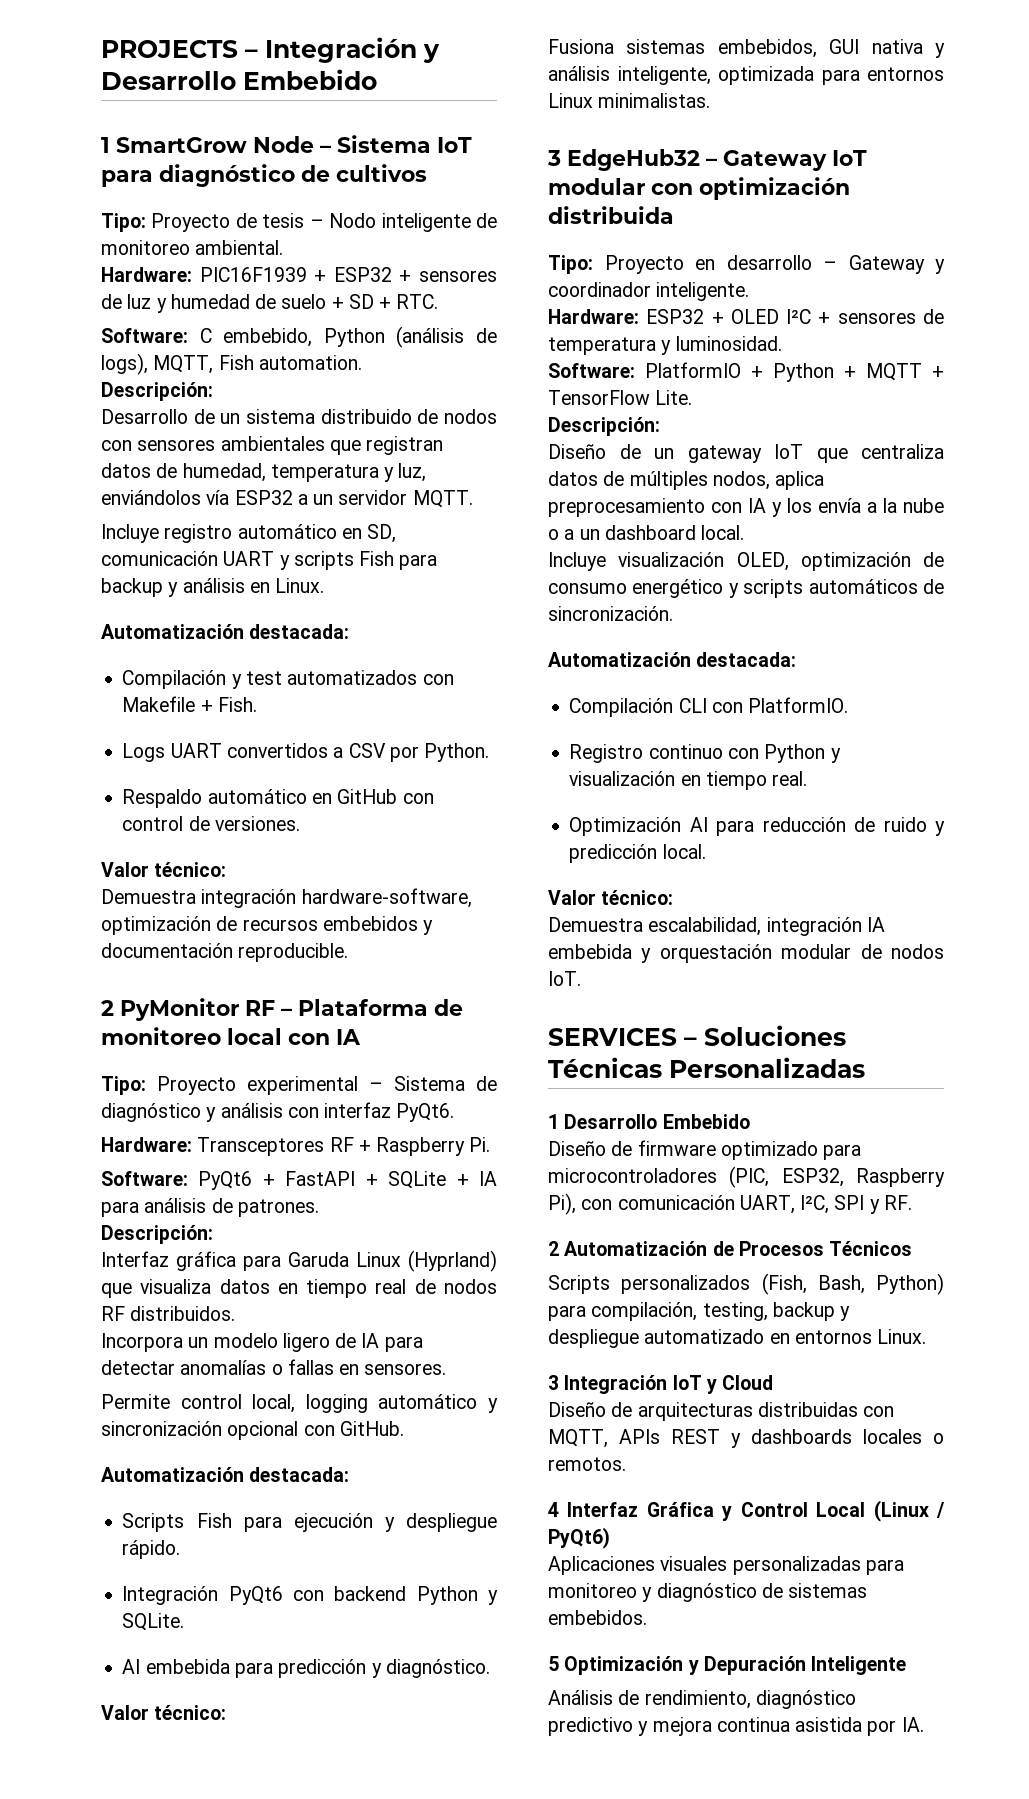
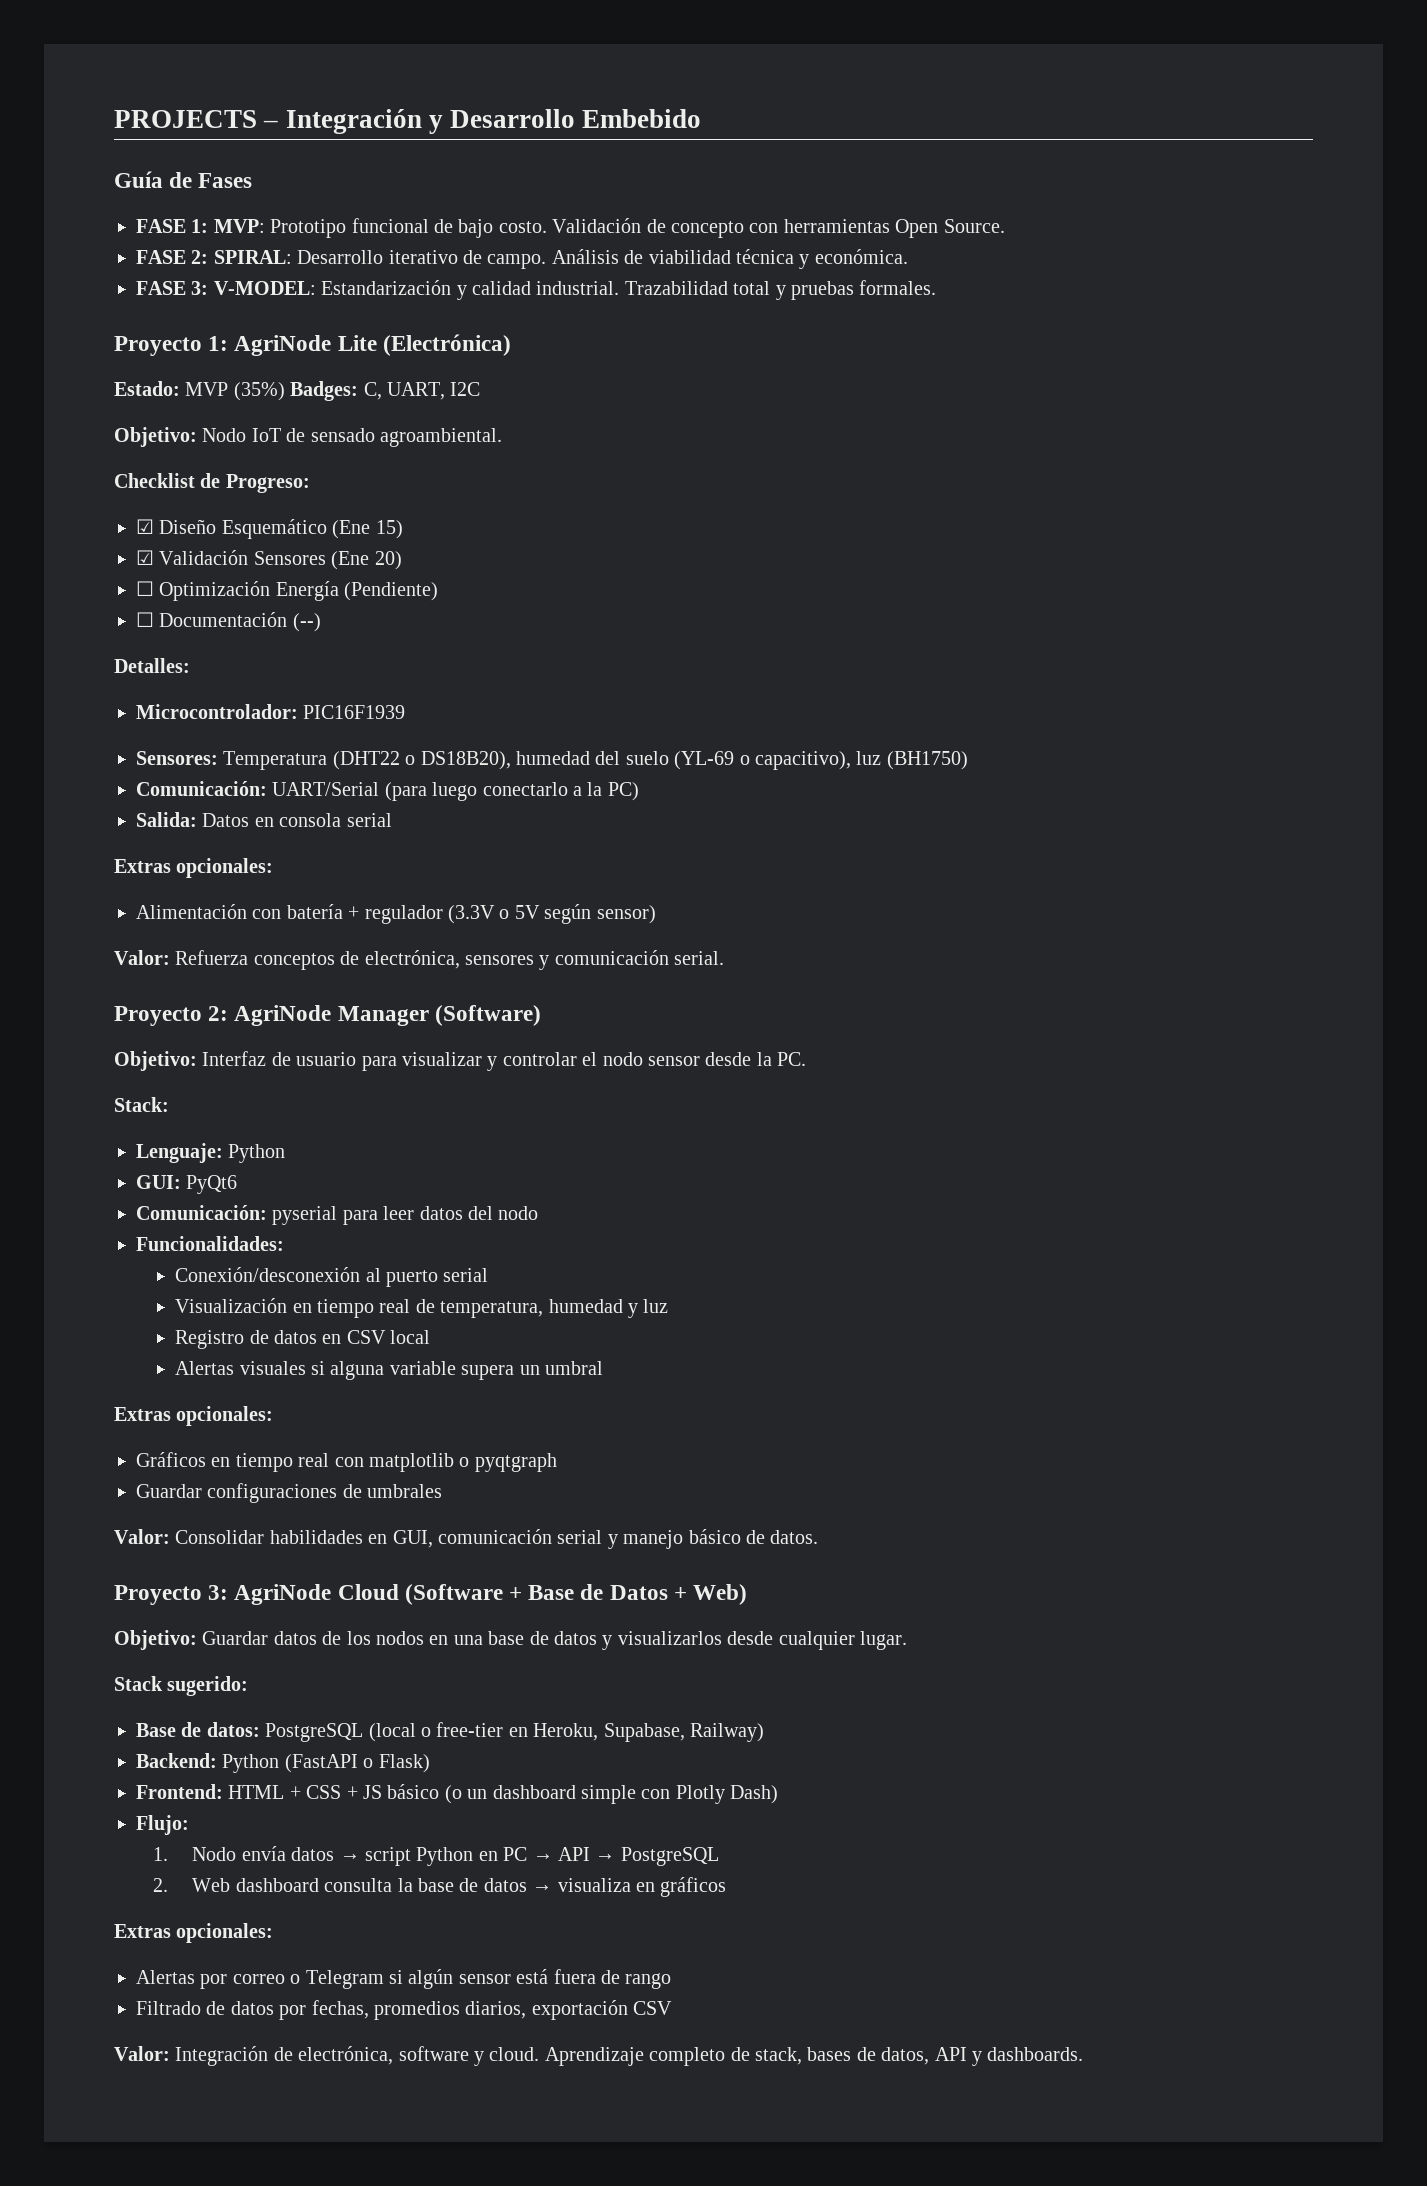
- 1 SmartGrow Node – Sistema IoT para diagnóstico de cultivos
- Tipo: Proyecto de tesis – Nodo inteligente de monitoreo ambiental.
- Hardware: PIC16F1939 + ESP32 + sensores de luz y humedad de suelo + SD + RTC.
- Software: C embebido, Python (análisis de logs), MQTT, Fish automation.
- Descripción:
- Desarrollo de un sistema distribuido de nodos con sensores ambientales que registran datos de humedad, temperatura y luz, enviándolos vía ESP32 a un servidor MQTT.
- Incluye registro automático en SD, comunicación UART y scripts Fish para backup y análisis en Linux.
- Automatización destacada:
- Compilación y test automatizados con Makefile + Fish.
- Logs UART convertidos a CSV por Python.
- Respaldo automático en GitHub con control de versiones.
- Valor técnico:
- Demuestra integración hardware-software, optimización de recursos embebidos y documentación reproducible.
- 2 PyMonitor RF – Plataforma de monitoreo local con IA
- Tipo: Proyecto experimental – Sistema de diagnóstico y análisis con interfaz PyQt6.
- Hardware: Transceptores RF + Raspberry Pi.
- Software: PyQt6 + FastAPI + SQLite + IA para análisis de patrones.
- Descripción:
- Interfaz gráfica para Garuda Linux (Hyprland) que visualiza datos en tiempo real de nodos RF distribuidos.
- Incorpora un modelo ligero de IA para detectar anomalías o fallas en sensores.
- Permite control local, logging automático y sincronización opcional con GitHub.
- Automatización destacada:
- Scripts Fish para ejecución y despliegue rápido.
- Integración PyQt6 con backend Python y SQLite.
- AI embebida para predicción y diagnóstico.
- Valor técnico:
- Fusiona sistemas embebidos, GUI nativa y análisis inteligente, optimizada para entornos Linux minimalistas.
- 3 EdgeHub32 – Gateway IoT modular con optimización distribuida
- Tipo: Proyecto en desarrollo – Gateway y coordinador inteligente.
- Hardware: ESP32 + OLED I²C + sensores de temperatura y luminosidad.
- Software: PlatformIO + Python + MQTT + TensorFlow Lite.
- Descripción:
- Diseño de un gateway IoT que centraliza datos de múltiples nodos, aplica preprocesamiento con IA y los envía a la nube o a un dashboard local.
- Incluye visualización OLED, optimización de consumo energético y scripts automáticos de sincronización.
- Automatización destacada:
- Compilación CLI con PlatformIO.
- Registro continuo con Python y visualización en tiempo real.
- Optimización AI para reducción de ruido y predicción local.
- Valor técnico:
- Demuestra escalabilidad, integración IA embebida y orquestación modular de nodos IoT.
- SERVICES – Soluciones Técnicas Personalizadas
- 1 Desarrollo Embebido
- Diseño de firmware optimizado para microcontroladores (PIC, ESP32, Raspberry Pi), con comunicación UART, I²C, SPI y RF.
- 2 Automatización de Procesos Técnicos
- Scripts personalizados (Fish, Bash, Python) para compilación, testing, backup y despliegue automatizado en entornos Linux.
- 3 Integración IoT y Cloud
- Diseño de arquitecturas distribuidas con MQTT, APIs REST y dashboards locales o remotos.
- 4 Interfaz Gráfica y Control Local (Linux / PyQt6)
- Aplicaciones visuales personalizadas para monitoreo y diagnóstico de sistemas embebidos.
- 5 Optimización y Depuración Inteligente
- Análisis de rendimiento, diagnóstico predictivo y mejora continua asistida por IA.
+ Guía de Fases
+ FASE 1: MVP: Prototipo funcional de bajo costo. Validación de concepto con herramientas Open Source.
+ FASE 2: SPIRAL: Desarrollo iterativo de campo. Análisis de viabilidad técnica y económica.
+ FASE 3: V-MODEL: Estandarización y calidad industrial. Trazabilidad total y pruebas formales.
+ Proyecto 1: AgriNode Lite (Electrónica)
+ Estado: MVP (35%) Badges: C, UART, I2C
+ Objetivo: Nodo IoT de sensado agroambiental.
+ Checklist de Progreso:
+ ☑ Diseño Esquemático (Ene 15)
+ ☑ Validación Sensores (Ene 20)
+ ☐ Optimización Energía (Pendiente)
+ ☐ Documentación (--)
+ Detalles:
+ Microcontrolador: PIC16F1939
+ Sensores: Temperatura (DHT22 o DS18B20), humedad del suelo (YL-69 o capacitivo), luz (BH1750)
+ Comunicación: UART/Serial (para luego conectarlo a la PC)
+ Salida: Datos en consola serial
+ Extras opcionales:
+ Alimentación con batería + regulador (3.3V o 5V según sensor)
+ Valor: Refuerza conceptos de electrónica, sensores y comunicación serial.
+ Proyecto 2: AgriNode Manager (Software)
+ Objetivo: Interfaz de usuario para visualizar y controlar el nodo sensor desde la PC.
+ Stack:
+ Lenguaje: Python
+ GUI: PyQt6
+ Comunicación: pyserial para leer datos del nodo
+ Funcionalidades:
+ Conexión/desconexión al puerto serial
+ Visualización en tiempo real de temperatura, humedad y luz
+ Registro de datos en CSV local
+ Alertas visuales si alguna variable supera un umbral
+ Extras opcionales:
+ Gráficos en tiempo real con matplotlib o pyqtgraph
+ Guardar configuraciones de umbrales
+ Valor: Consolidar habilidades en GUI, comunicación serial y manejo básico de datos.
+ Proyecto 3: AgriNode Cloud (Software + Base de Datos + Web)
+ Objetivo: Guardar datos de los nodos en una base de datos y visualizarlos desde cualquier lugar.
+ Stack sugerido:
+ Base de datos: PostgreSQL (local o free-tier en Heroku, Supabase, Railway)
+ Backend: Python (FastAPI o Flask)
+ Frontend: HTML + CSS + JS básico (o un dashboard simple con Plotly Dash)
+ Flujo:
+ 1. Nodo envía datos → script Python en PC → API → PostgreSQL
+ 2. Web dashboard consulta la base de datos → visualiza en gráficos
+ Extras opcionales:
+ Alertas por correo o Telegram si algún sensor está fuera de rango
+ Filtrado de datos por fechas, promedios diarios, exportación CSV
+ Valor: Integración de electrónica, software y cloud. Aprendizaje completo de stack, bases de datos, API y dashboards.

